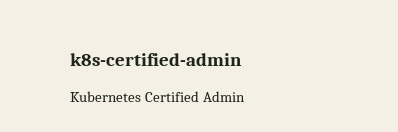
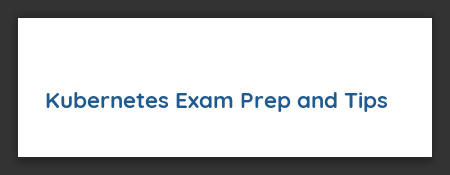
- k8s-certified-admin
- Kubernetes Certified Admin
+ Kubernetes Exam Prep and Tips

